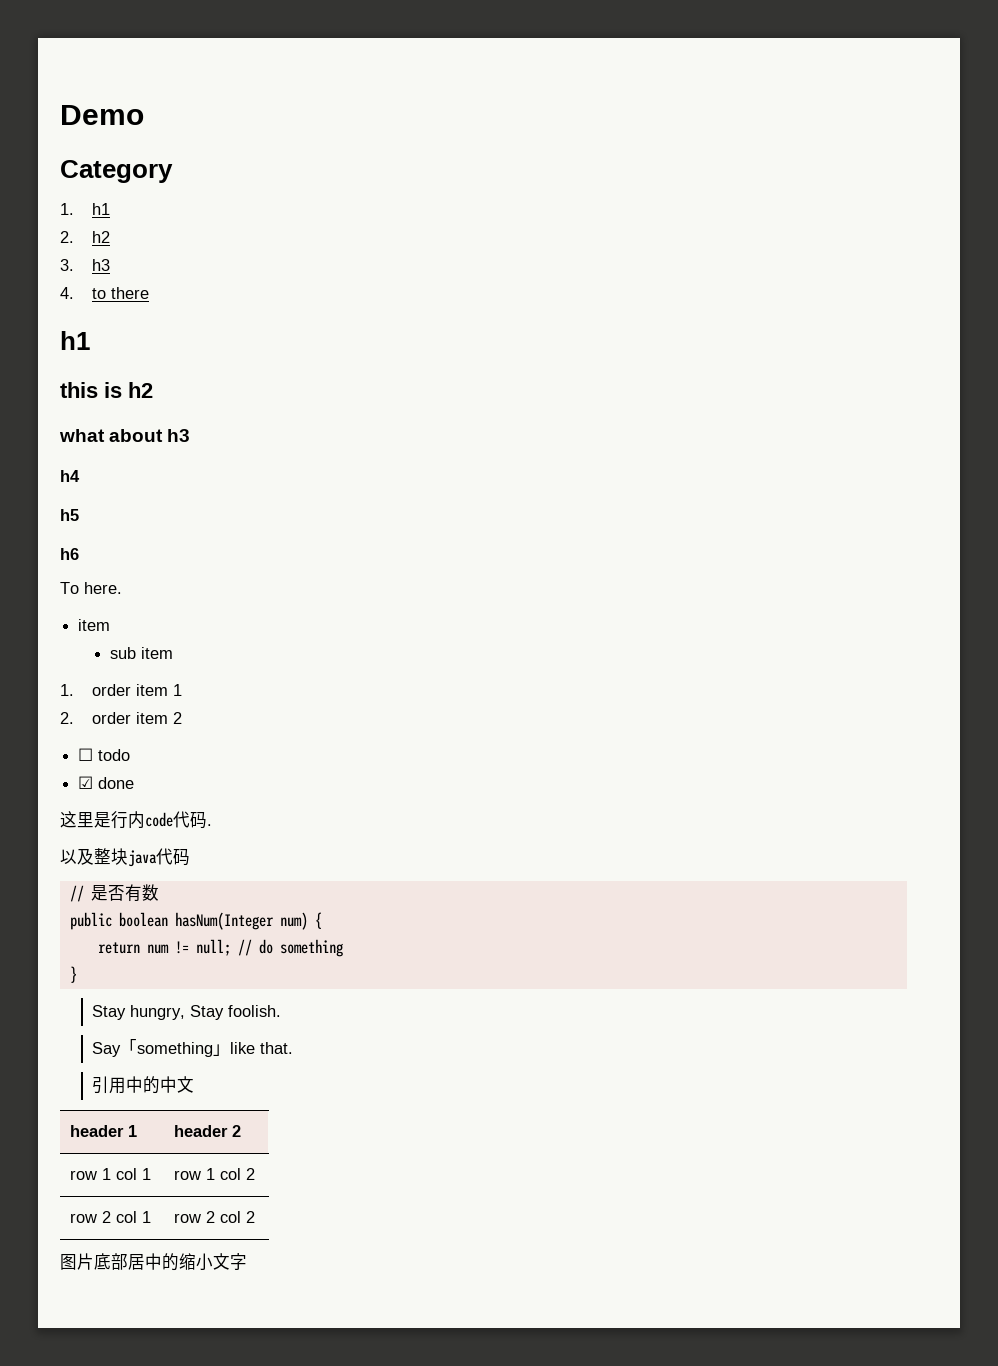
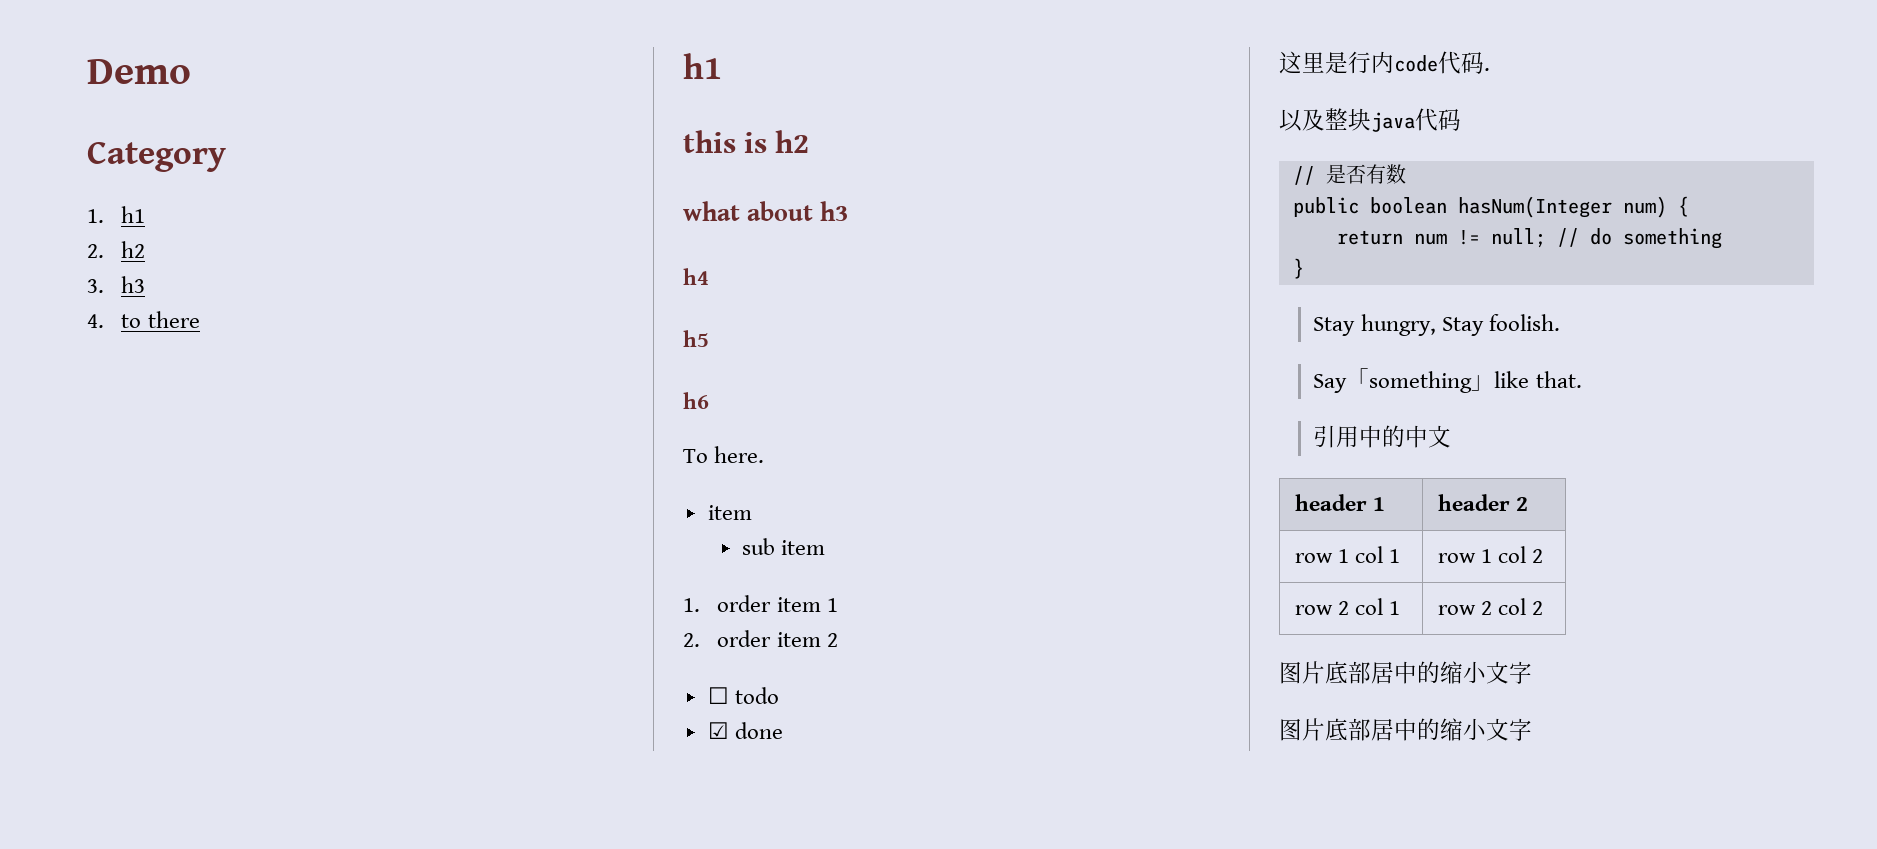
  row 2 col 1 | row 2 col 2
+ 图片底部居中的缩小文字

